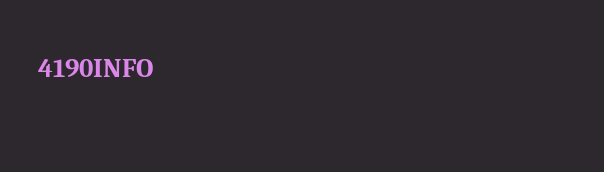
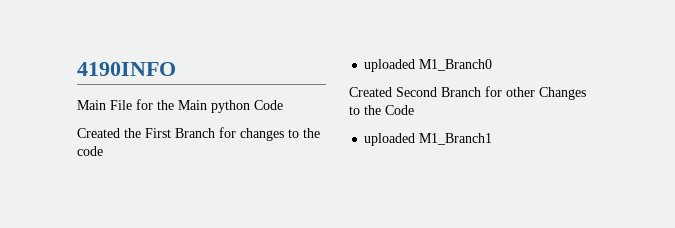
+ Main File for the Main python Code
+ Created the First Branch for changes to the code
+ uploaded M1_Branch0
+ Created Second Branch for other Changes to the Code
+ uploaded M1_Branch1

